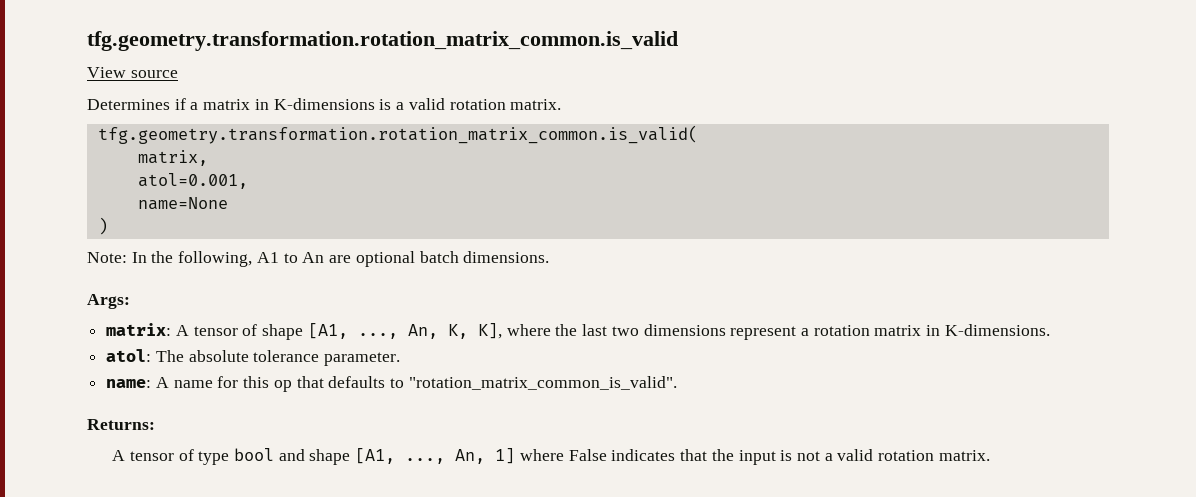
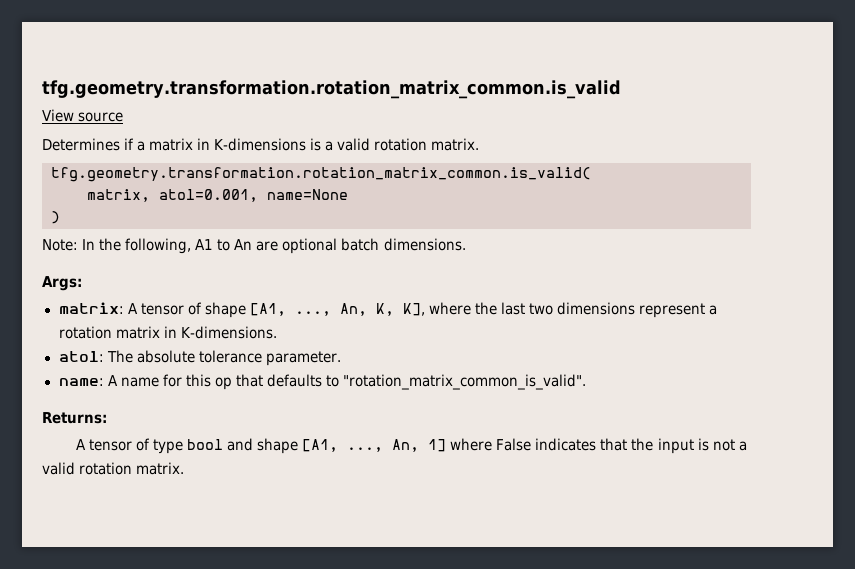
- matrix,
- atol=0.001,
- name=None
+ matrix, atol=0.001, name=None

